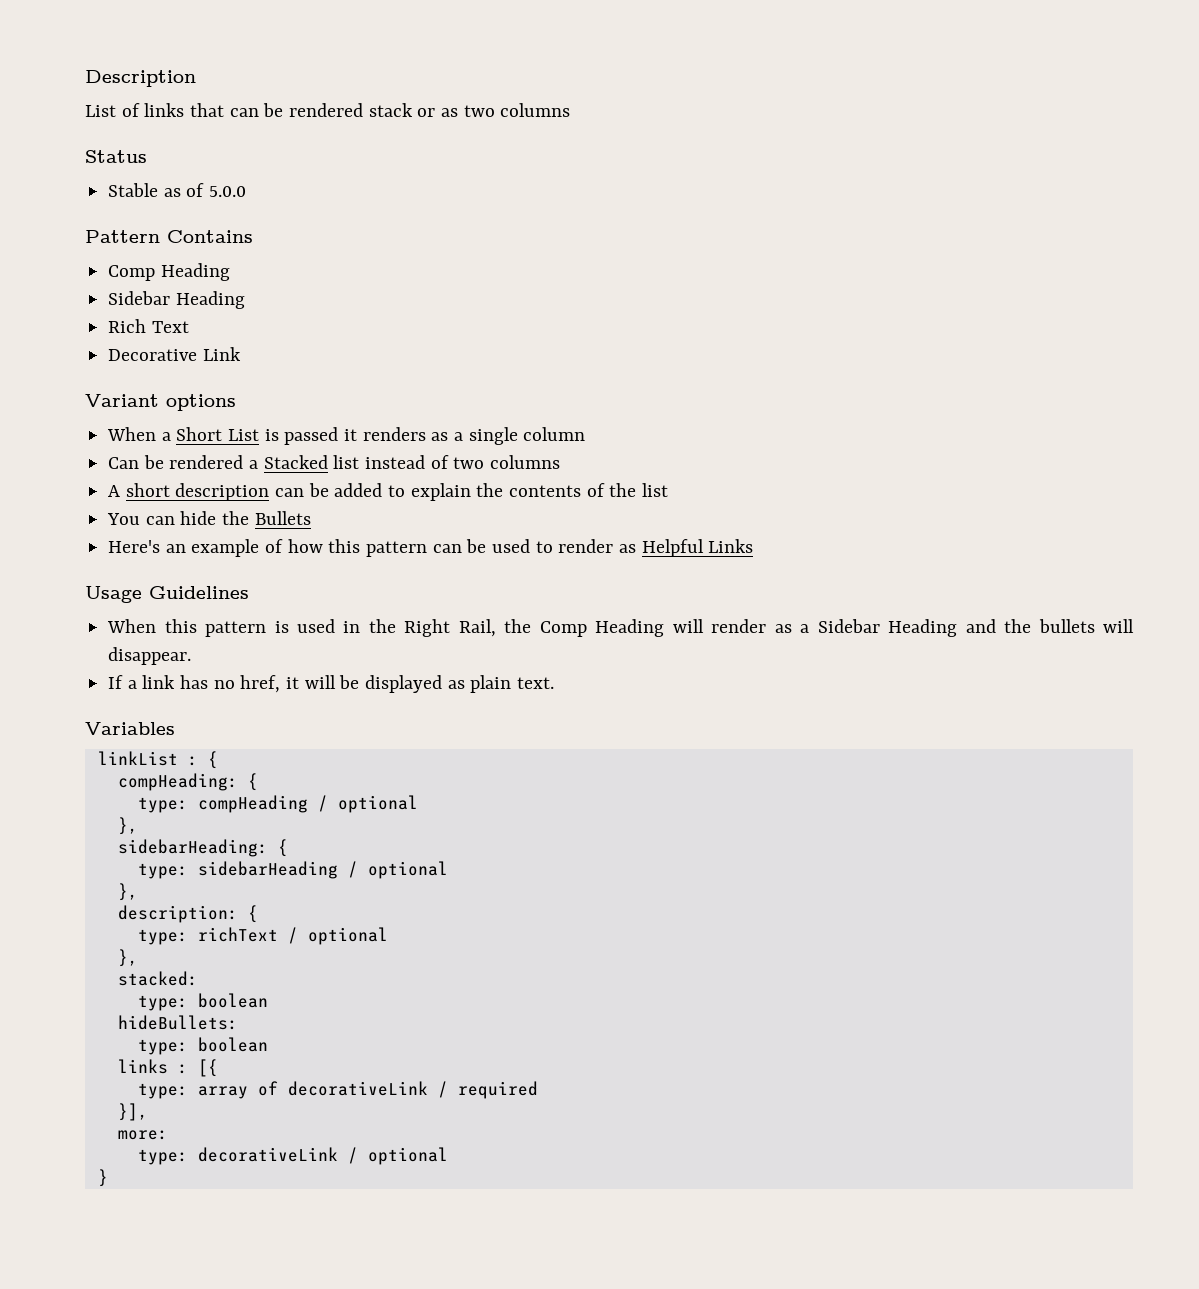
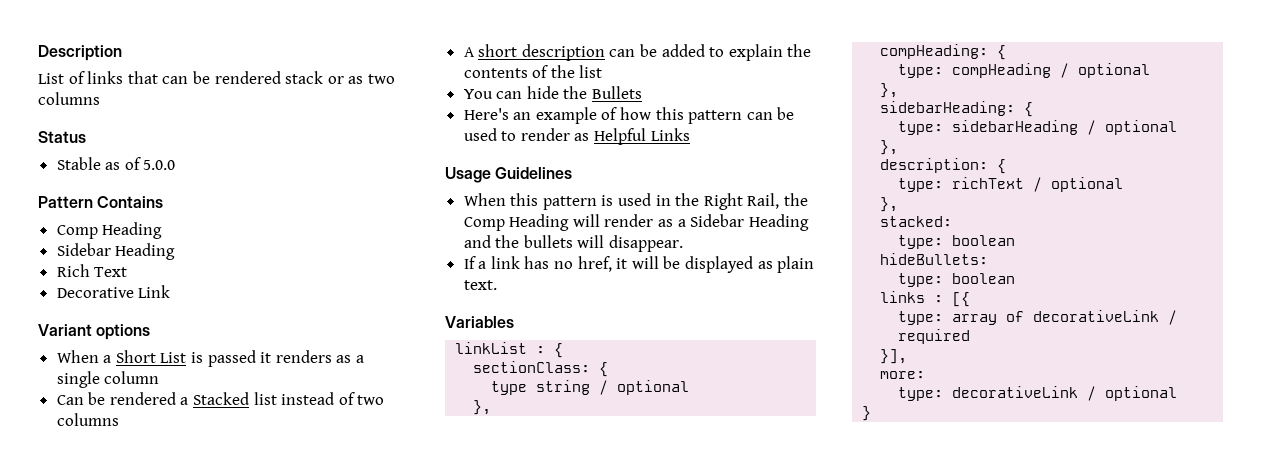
+ sectionClass: {
+ type string / optional
+ },

